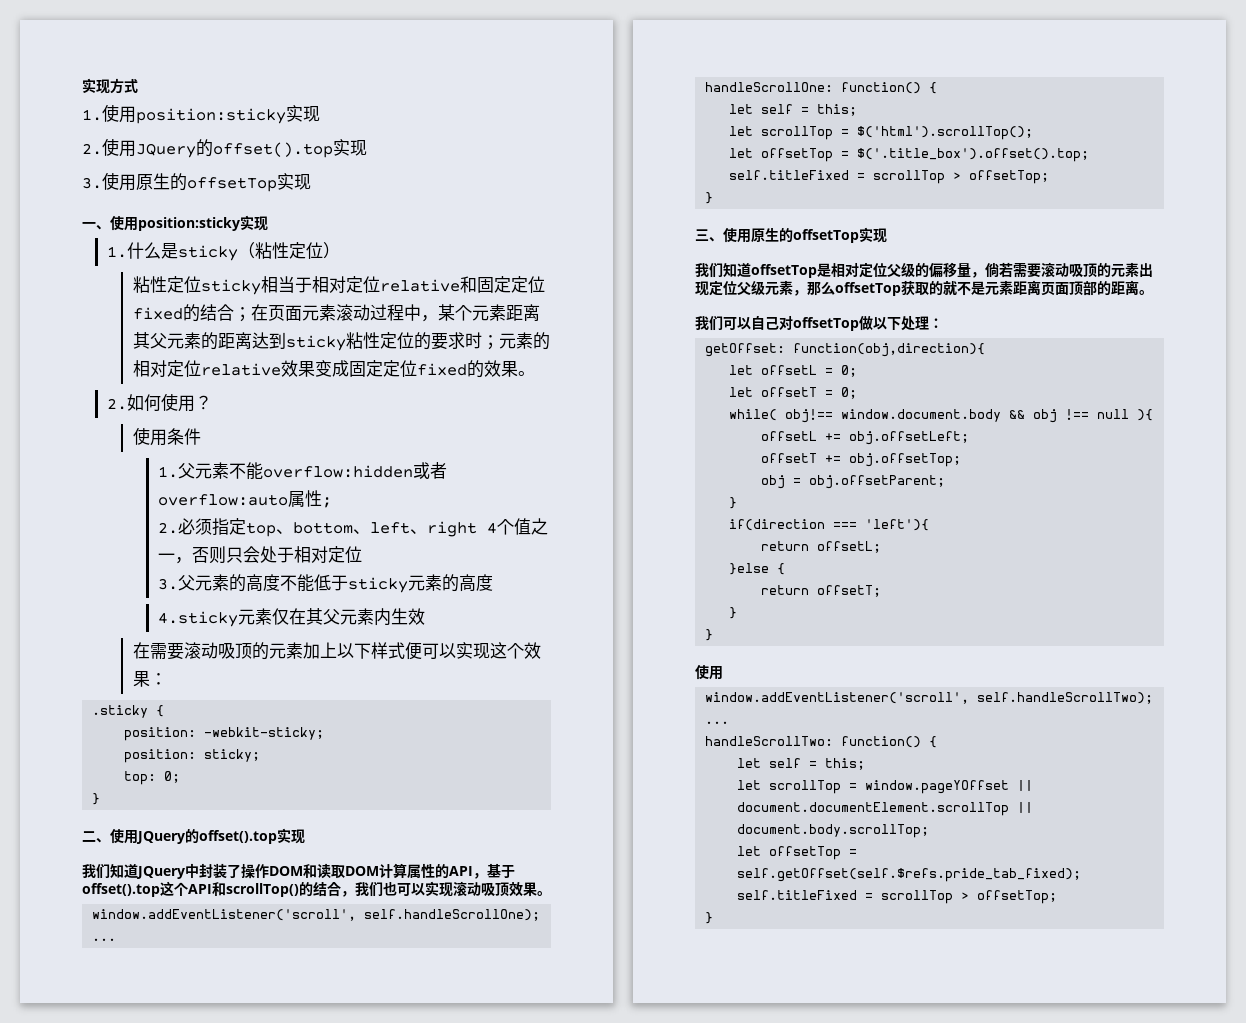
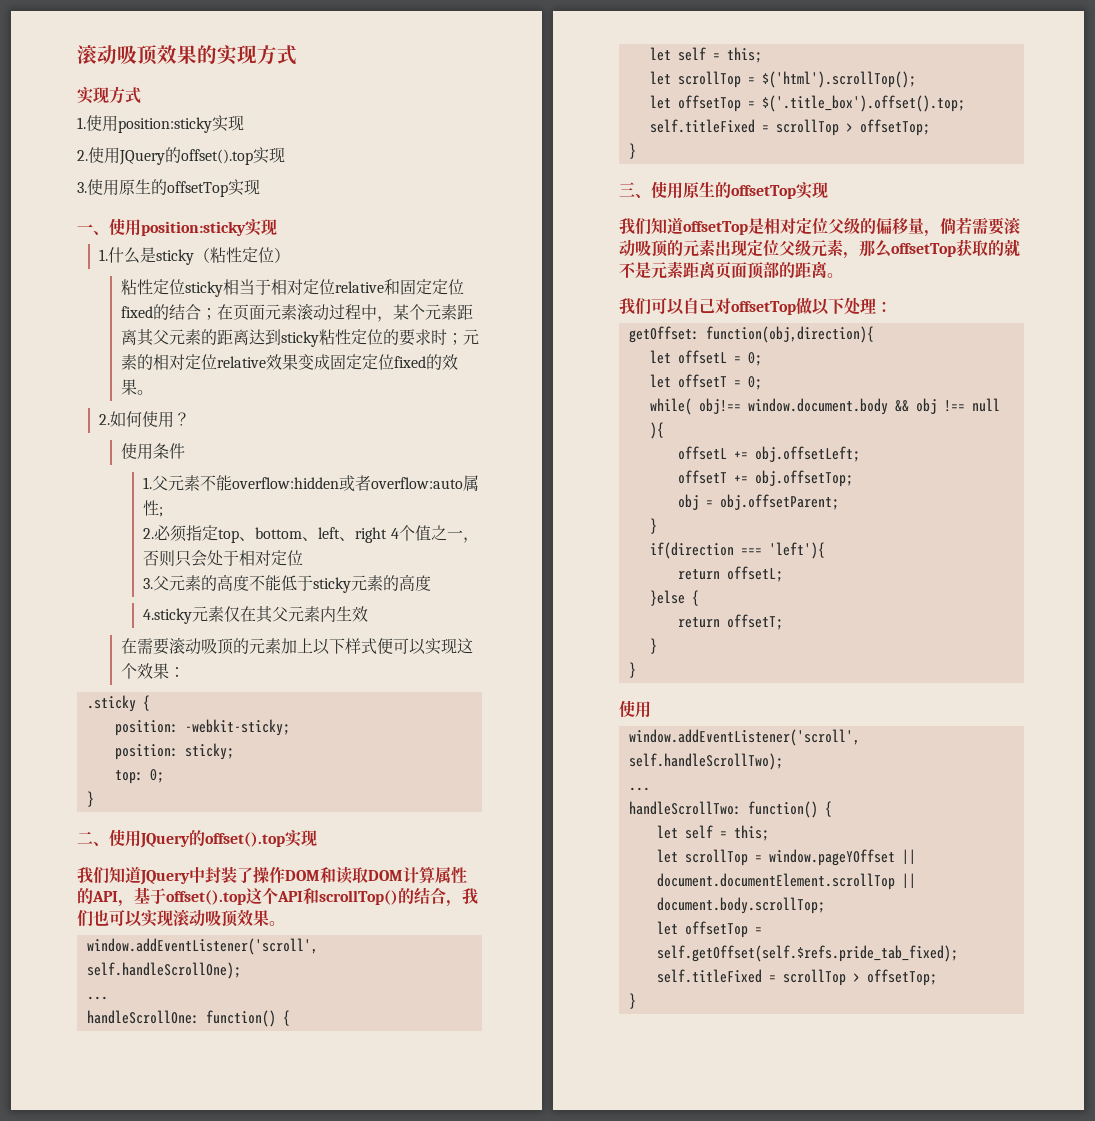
+ 滚动吸顶效果的实现方式

